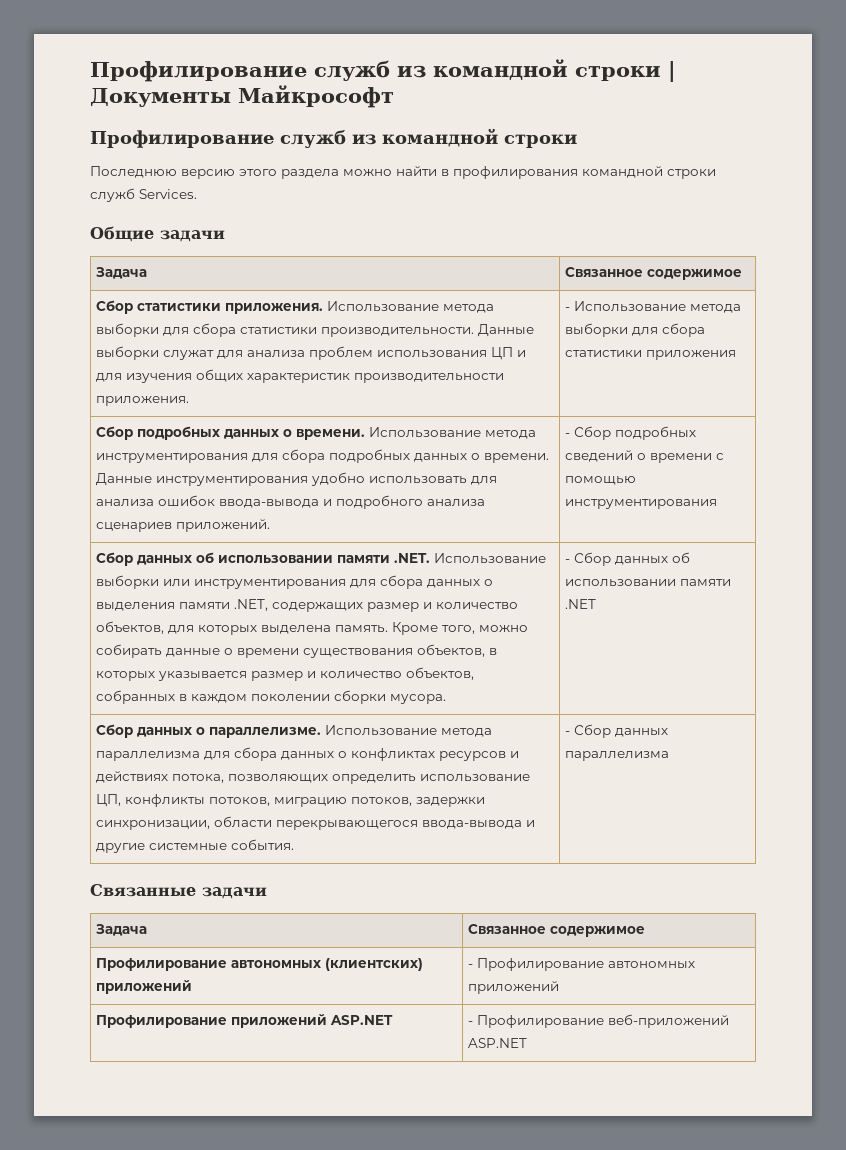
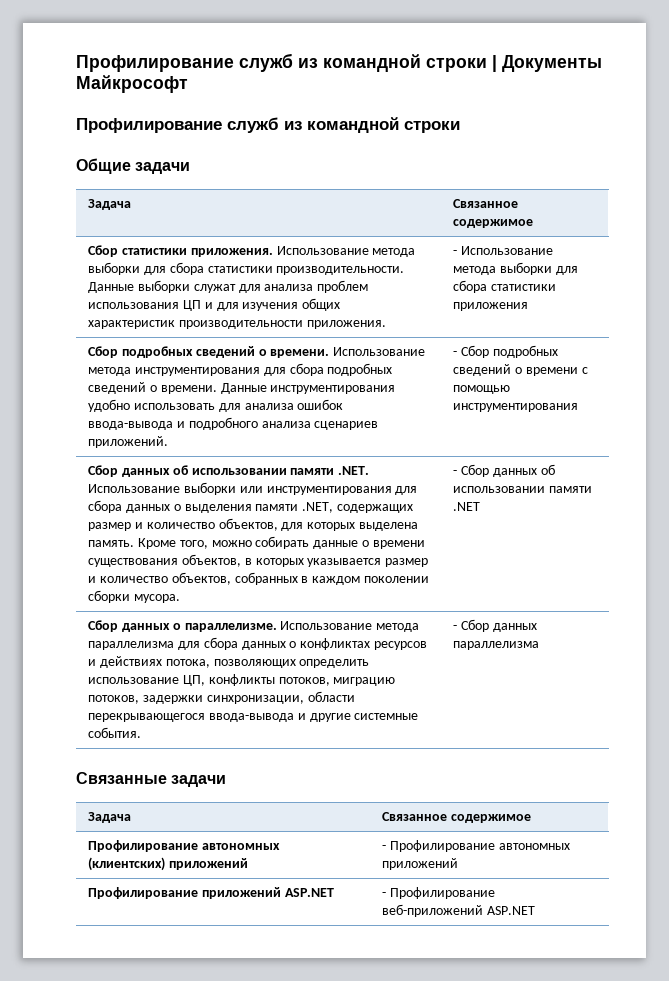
- Последнюю версию этого раздела можно найти в профилирования командной строки служб Services.
- Сбор подробных данных о времени. Использование метода инструментирования для сбора подробных данных о времени. Данные инструментирования удобно использовать для анализа ошибок ввода-вывода и подробного анализа сценариев приложений. | - Сбор подробных сведений о времени с помощью инструментирования
+ Сбор подробных сведений о времени. Использование метода инструментирования для сбора подробных сведений о времени. Данные инструментирования удобно использовать для анализа ошибок ввода-вывода и подробного анализа сценариев приложений. | - Сбор подробных сведений о времени с помощью инструментирования

